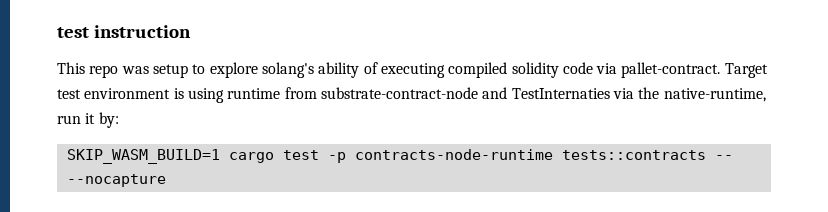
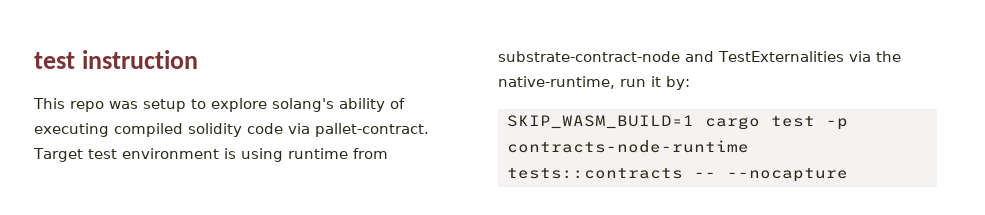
- Target test environment is using runtime from substrate-contract-node and TestInternaties via the native-runtime, run it by:
+ Target test environment is using runtime from substrate-contract-node and TestExternalities via the native-runtime, run it by:

